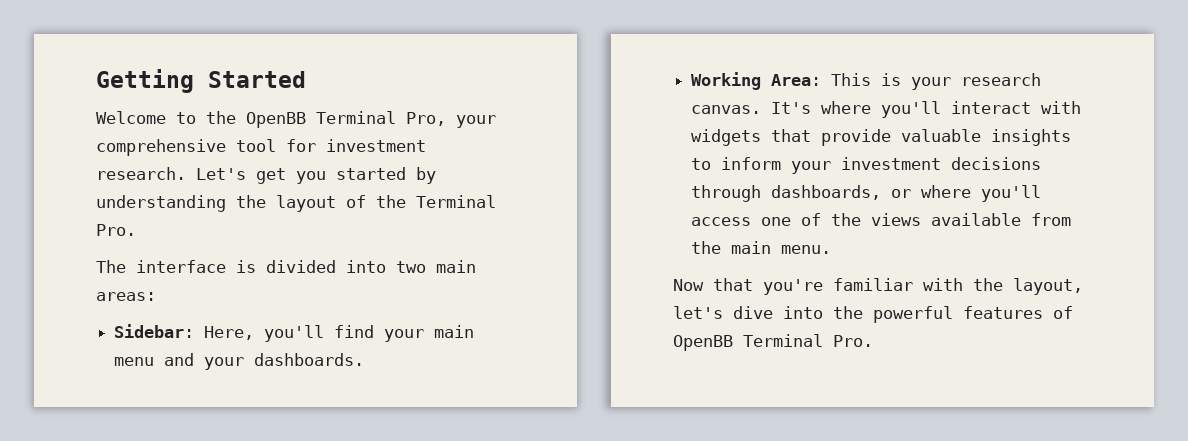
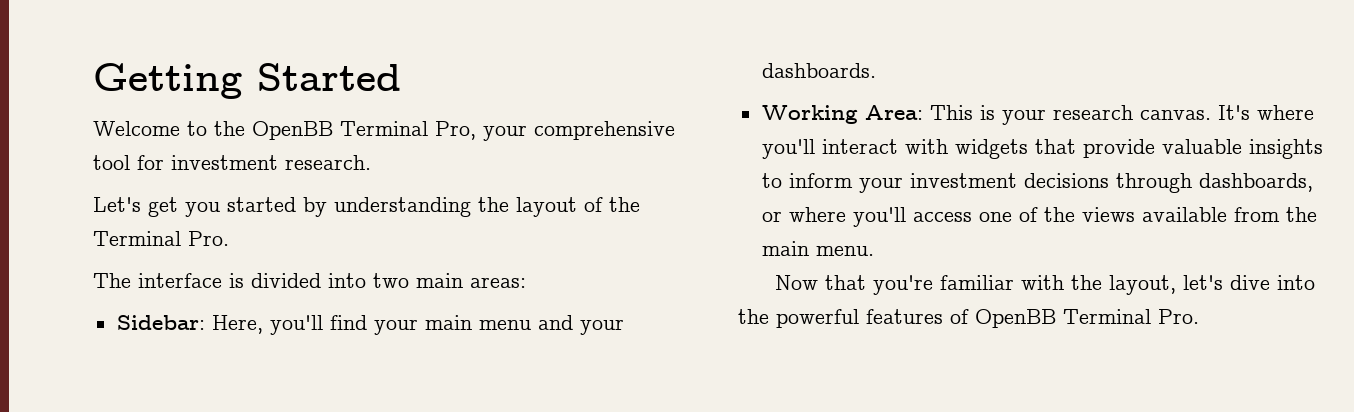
- Welcome to the OpenBB Terminal Pro, your comprehensive tool for investment research. Let's get you started by understanding the layout of the Terminal Pro.
+ Welcome to the OpenBB Terminal Pro, your comprehensive tool for investment research.
+ Let's get you started by understanding the layout of the Terminal Pro.

